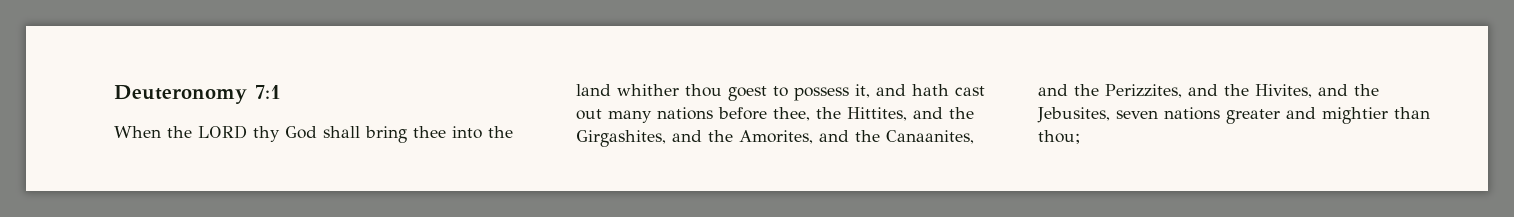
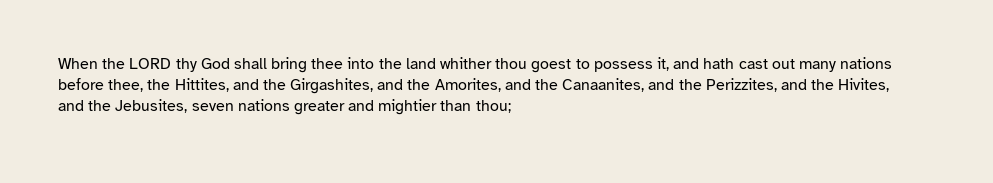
- Deuteronomy 7:1

